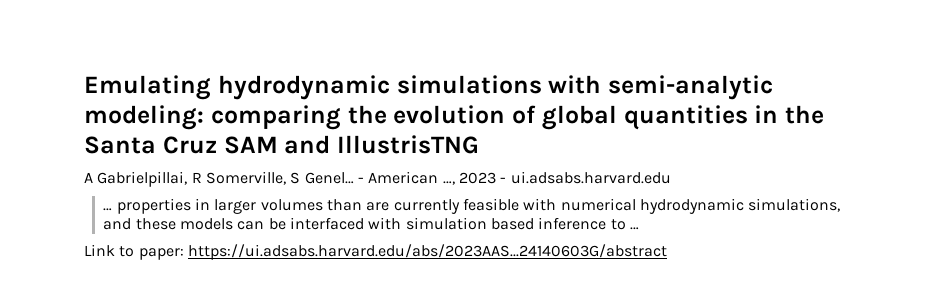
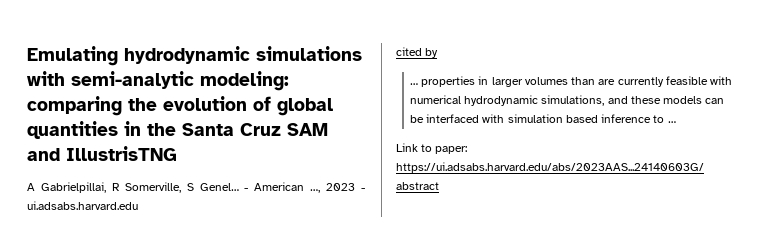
+ cited by

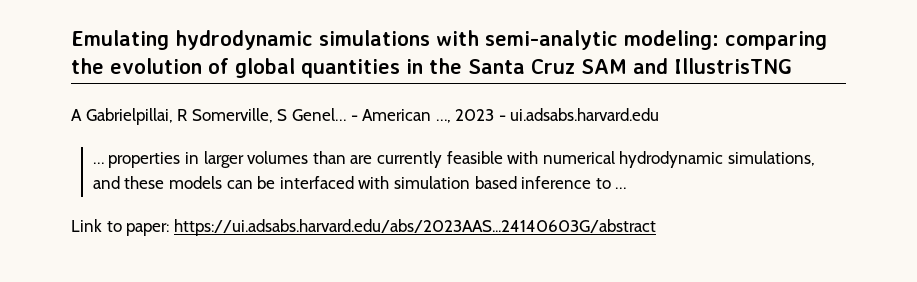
- cited by

